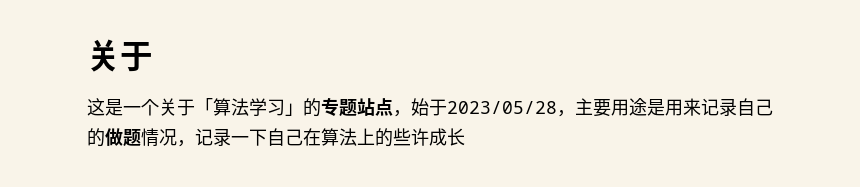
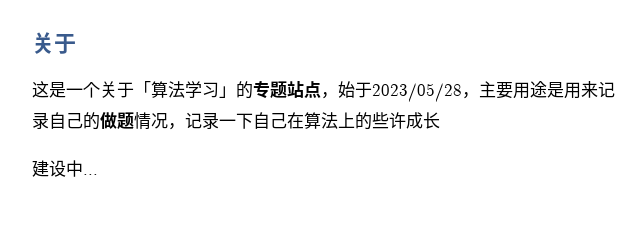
+ 建设中...

